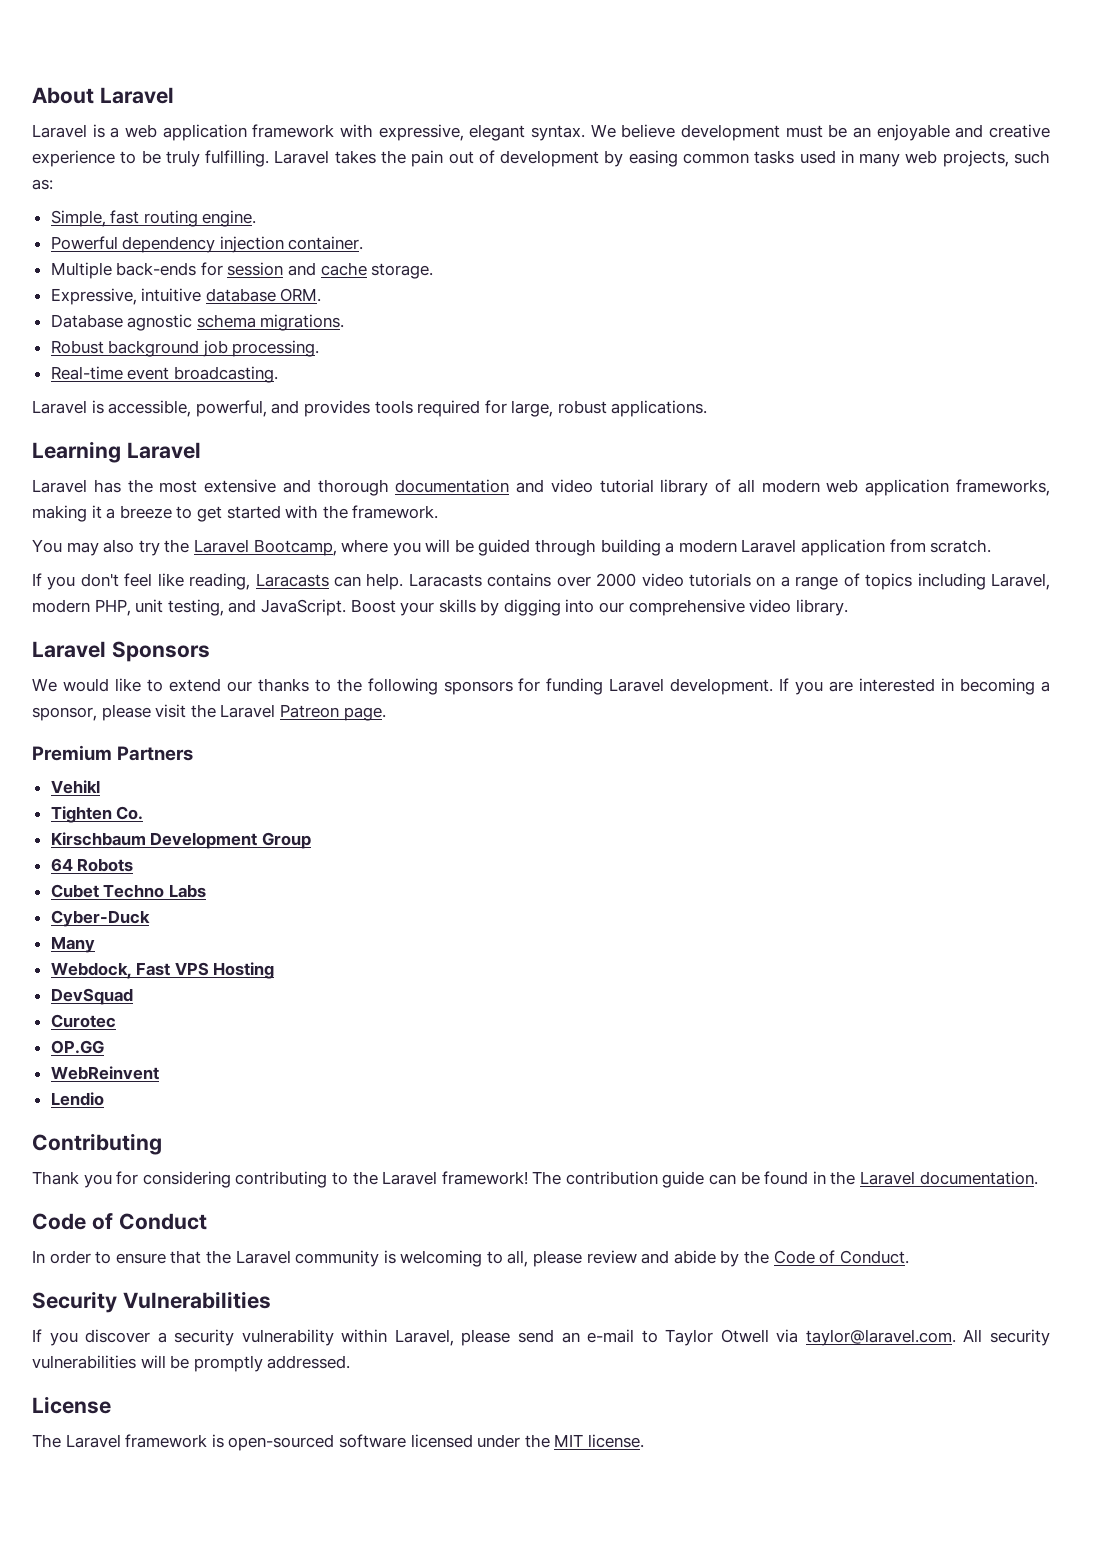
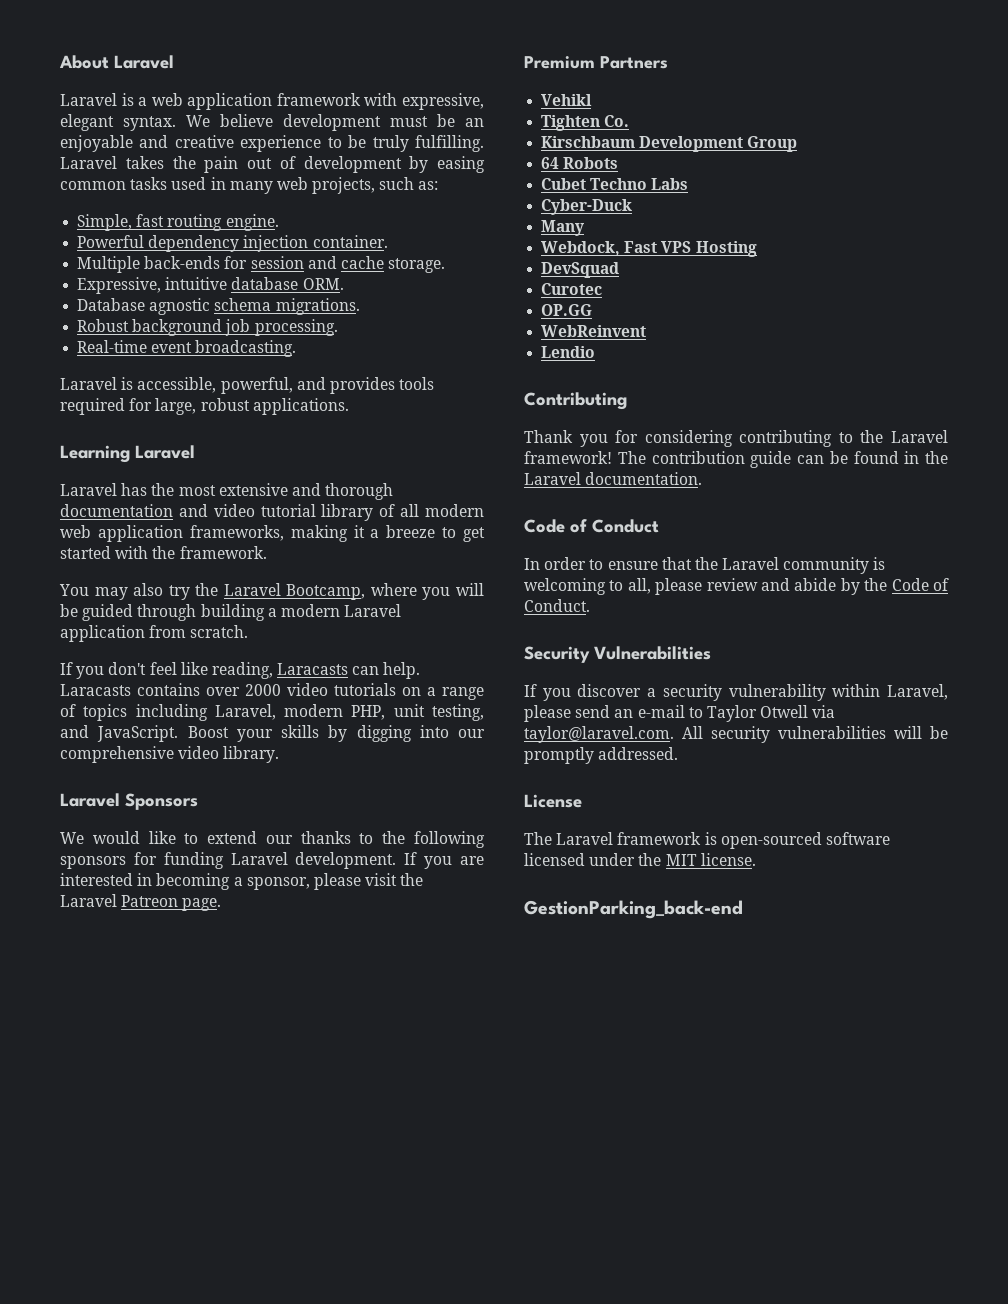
+ GestionParking_back-end

